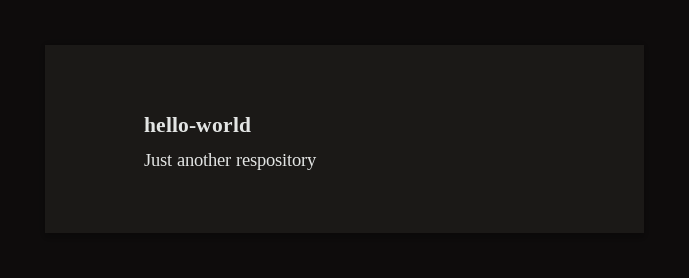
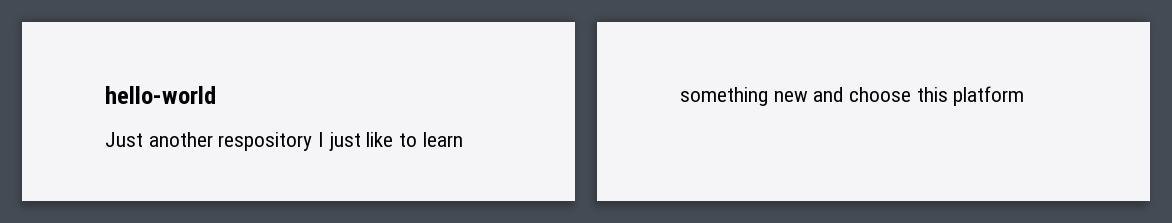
- Just another respository
+ Just another respository I just like to learn something new and choose this platform

